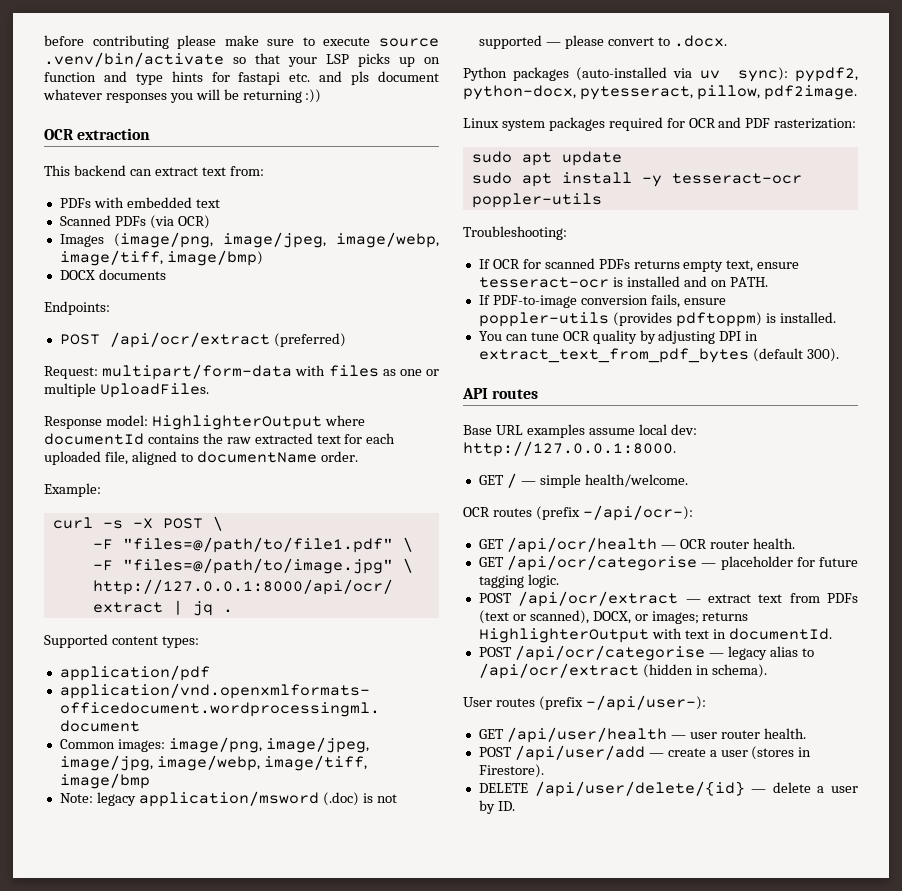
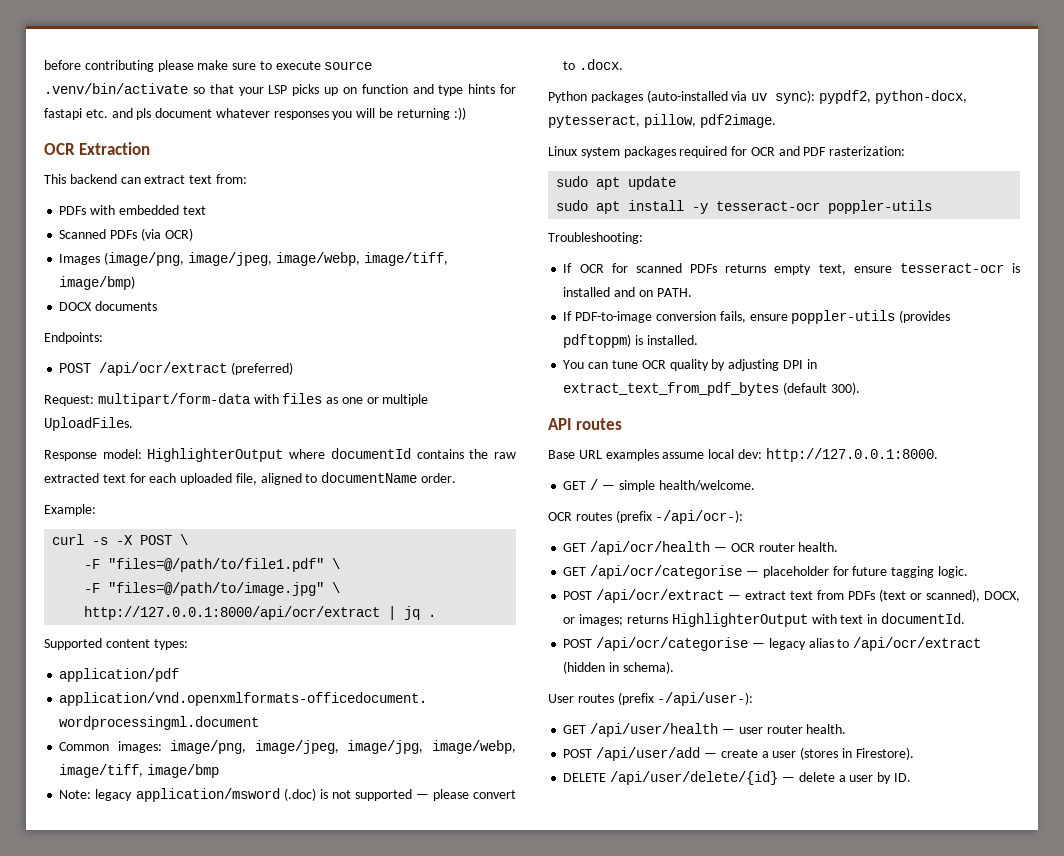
- OCR extraction
+ OCR Extraction

